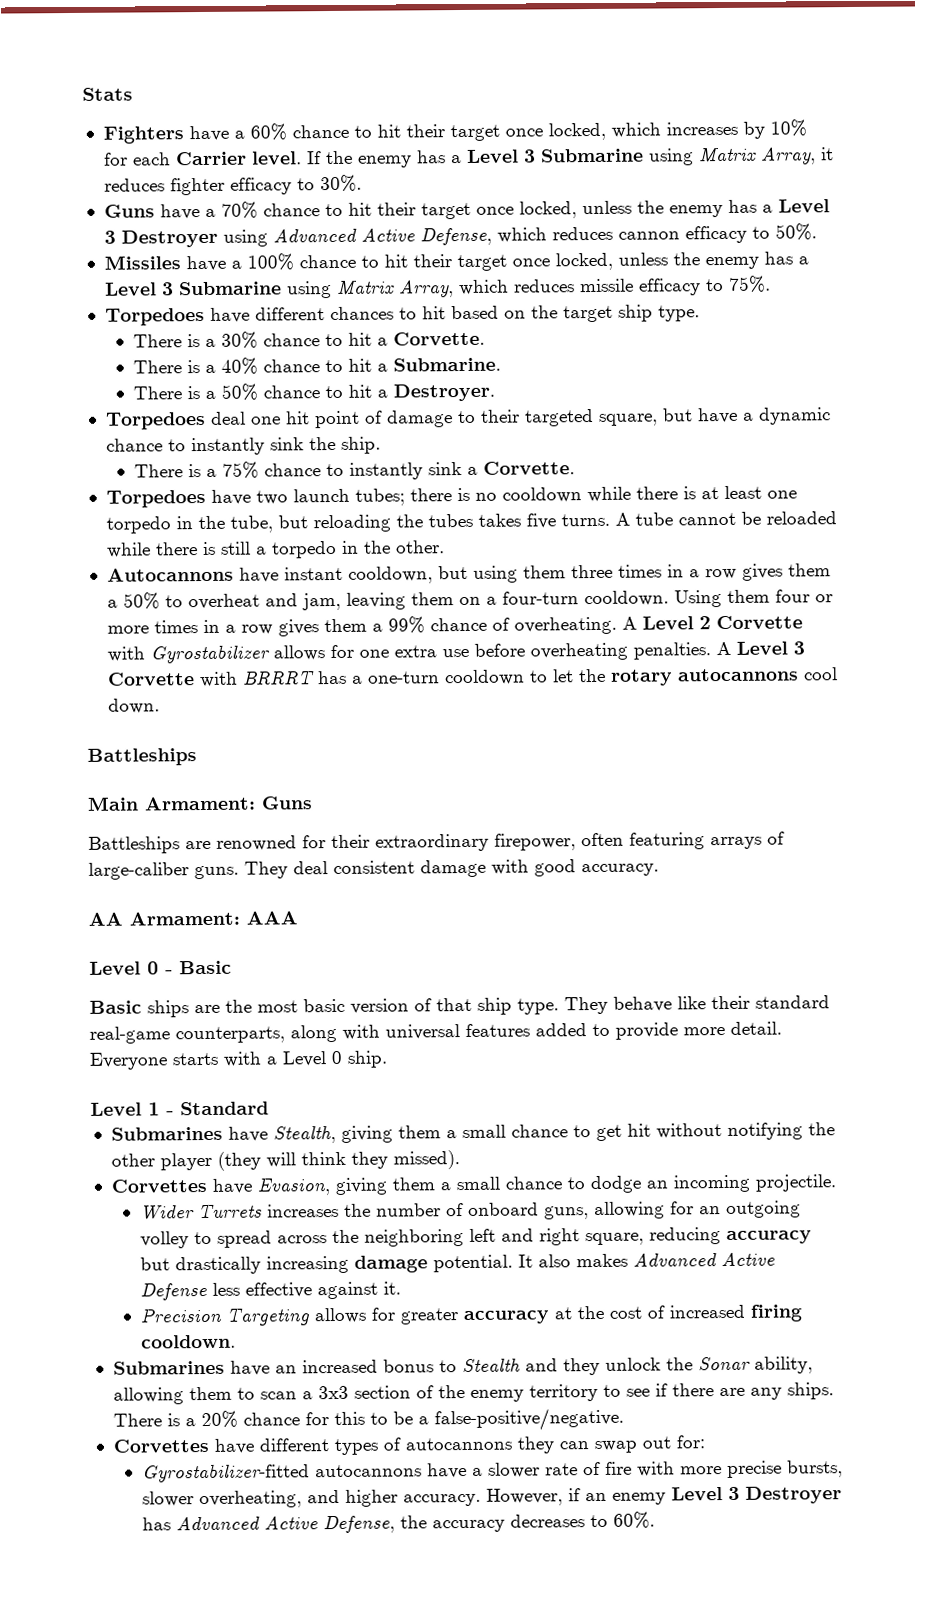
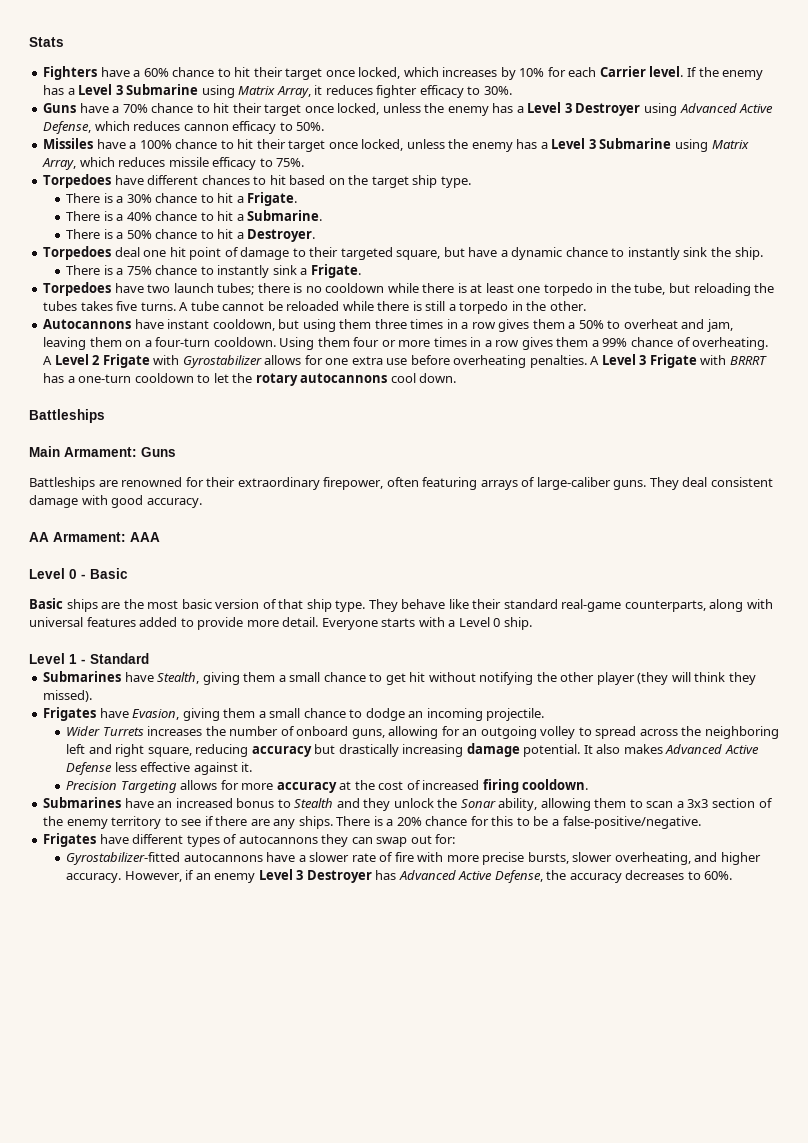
- There is a 30% chance to hit a Corvette.
+ There is a 30% chance to hit a Frigate.
- There is a 75% chance to instantly sink a Corvette.
+ There is a 75% chance to instantly sink a Frigate.
- A Level 2 Corvette with Gyrostabilizer allows for one extra use before overheating penalties.
+ A Level 2 Frigate with Gyrostabilizer allows for one extra use before overheating penalties.
- A Level 3 Corvette with BRRRT has a one-turn cooldown to let the rotary autocannons cool down.
+ A Level 3 Frigate with BRRRT has a one-turn cooldown to let the rotary autocannons cool down.
- Corvettes have Evasion, giving them a small chance to dodge an incoming projectile.
+ Frigates have Evasion, giving them a small chance to dodge an incoming projectile.
- Precision Targeting allows for greater accuracy at the cost of increased firing cooldown.
+ Precision Targeting allows for more accuracy at the cost of increased firing cooldown.
- Corvettes have different types of autocannons they can swap out for:
+ Frigates have different types of autocannons they can swap out for:

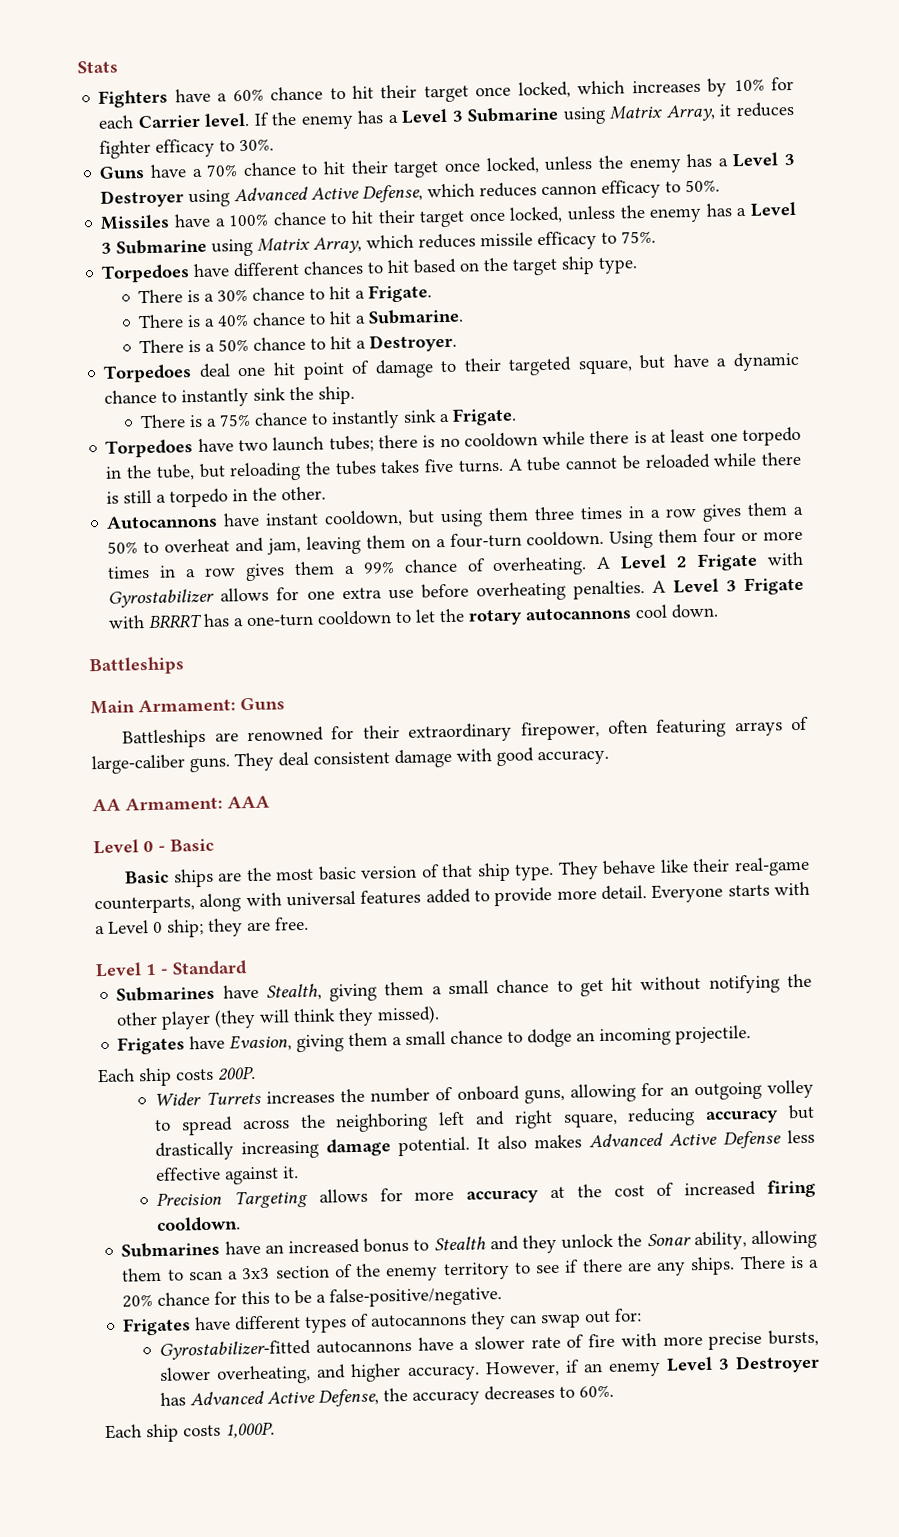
- They behave like their standard real-game counterparts, along with universal features added to provide more detail.
+ They behave like their real-game counterparts, along with universal features added to provide more detail.
- Everyone starts with a Level 0 ship.
+ Everyone starts with a Level 0 ship; they are free.
+ Each ship costs 200P.
+ Each ship costs 1,000P.

